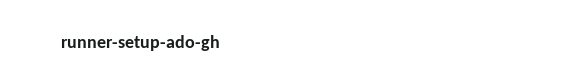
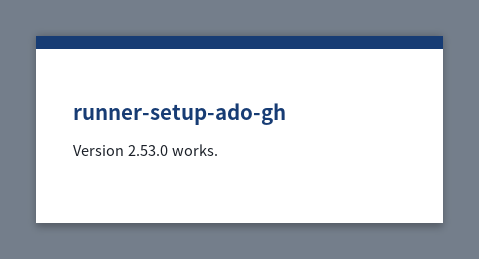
+ Version 2.53.0 works.

